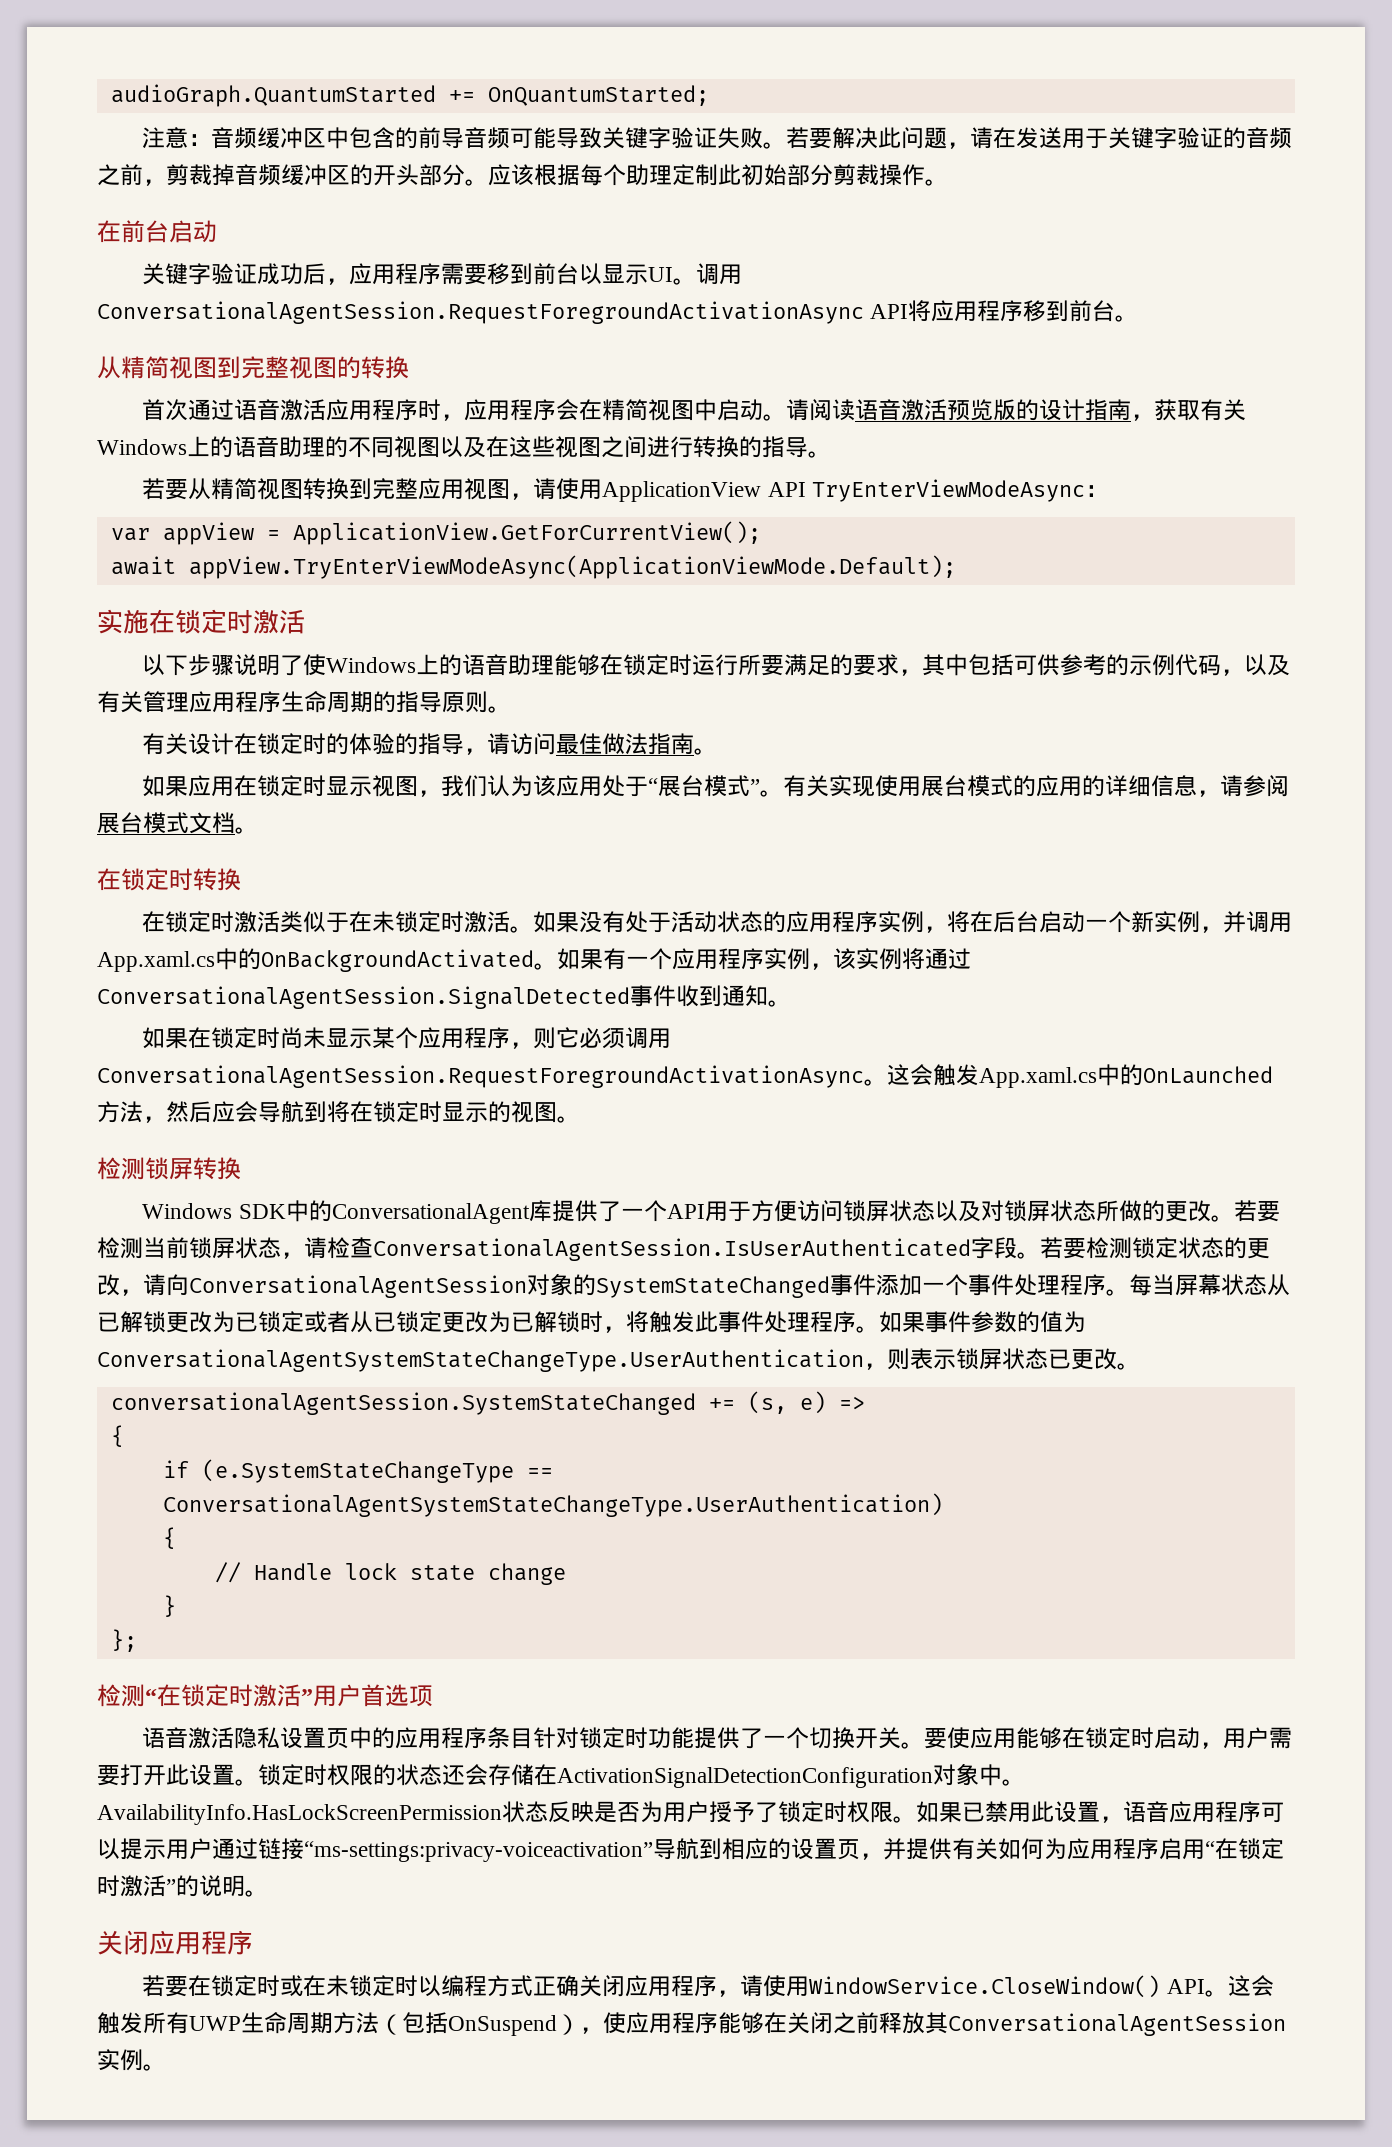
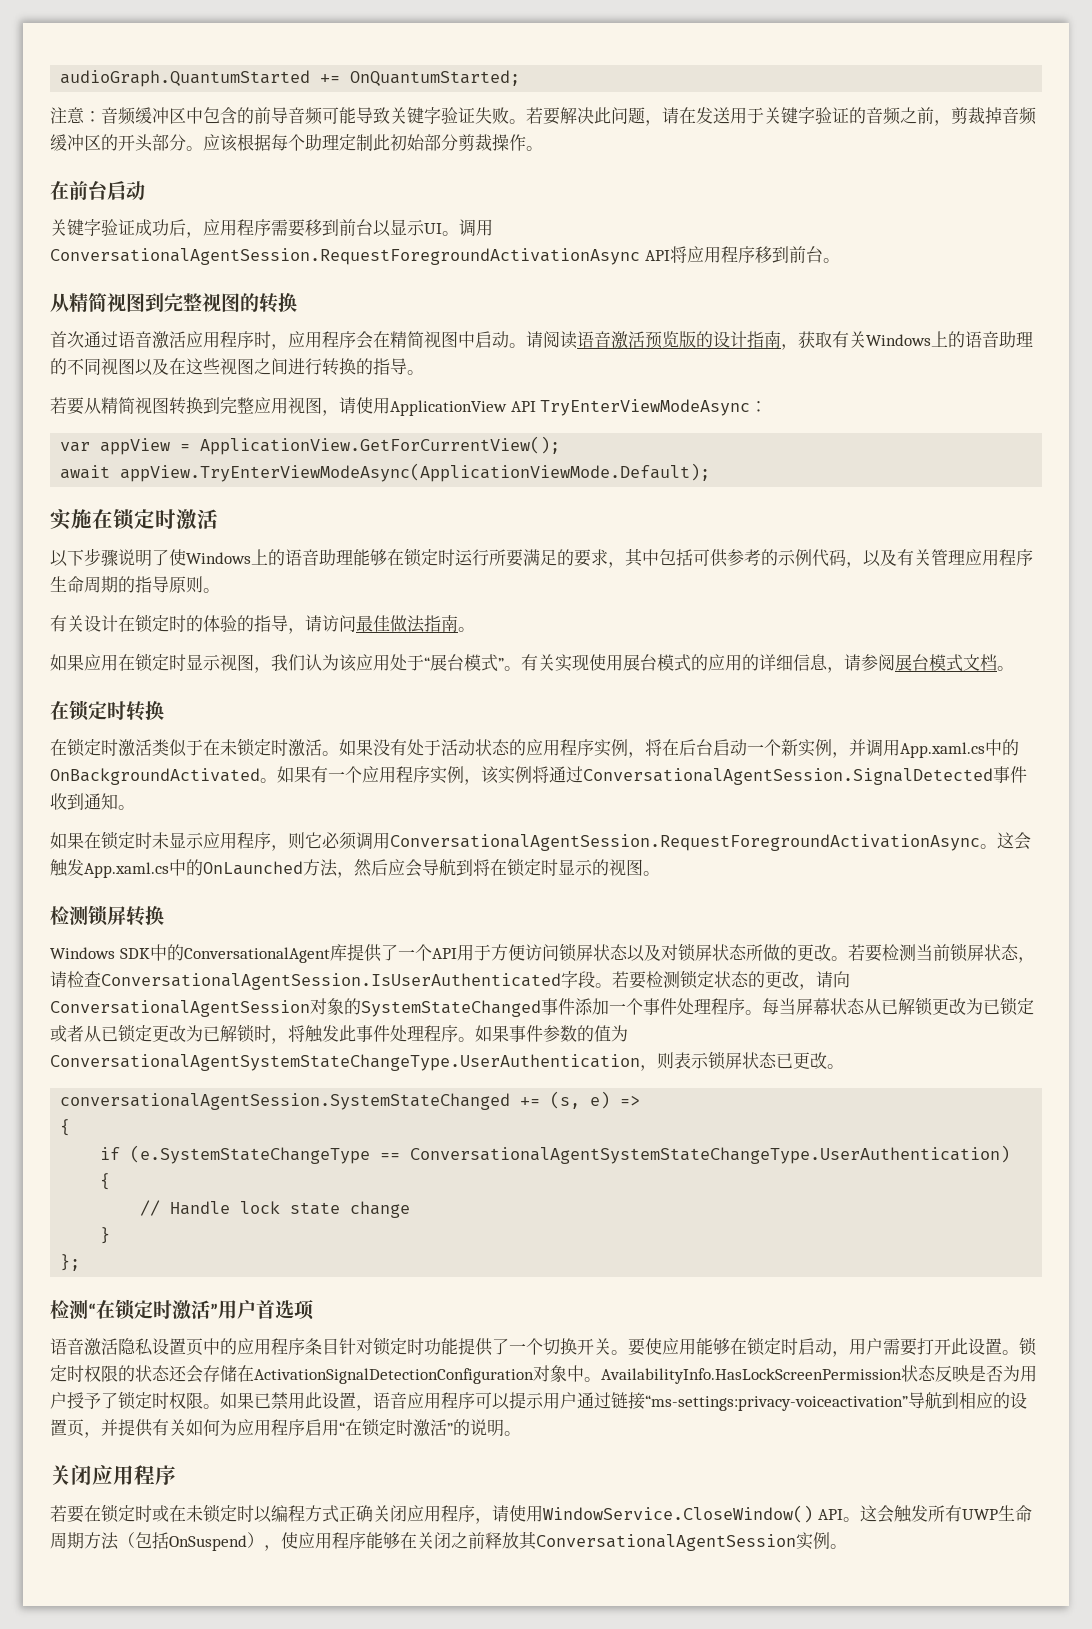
- 如果在锁定时尚未显示某个应用程序，则它必须调用ConversationalAgentSession.RequestForegroundActivationAsync。
+ 如果在锁定时未显示应用程序，则它必须调用ConversationalAgentSession.RequestForegroundActivationAsync。

